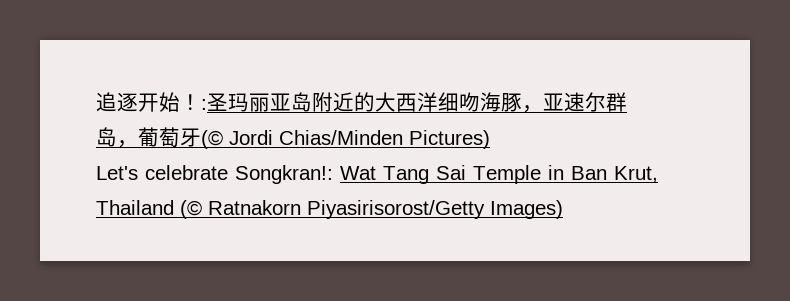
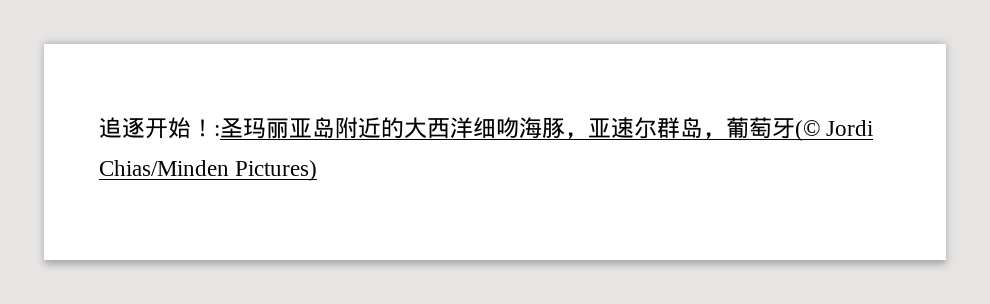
- Let's celebrate Songkran!: Wat Tang Sai Temple in Ban Krut, Thailand (© Ratnakorn Piyasirisorost/Getty Images)

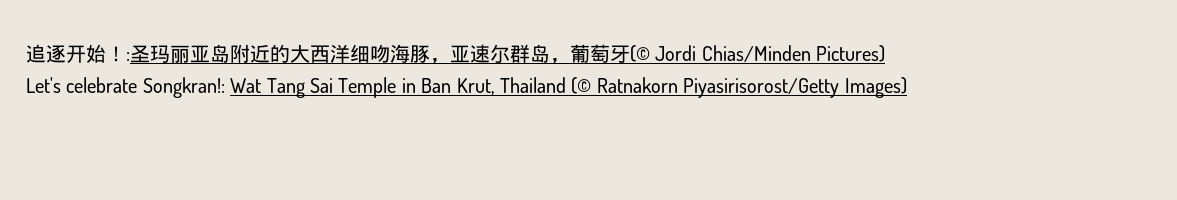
+ Let's celebrate Songkran!: Wat Tang Sai Temple in Ban Krut, Thailand (© Ratnakorn Piyasirisorost/Getty Images)

